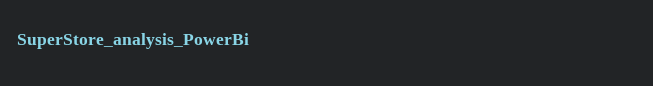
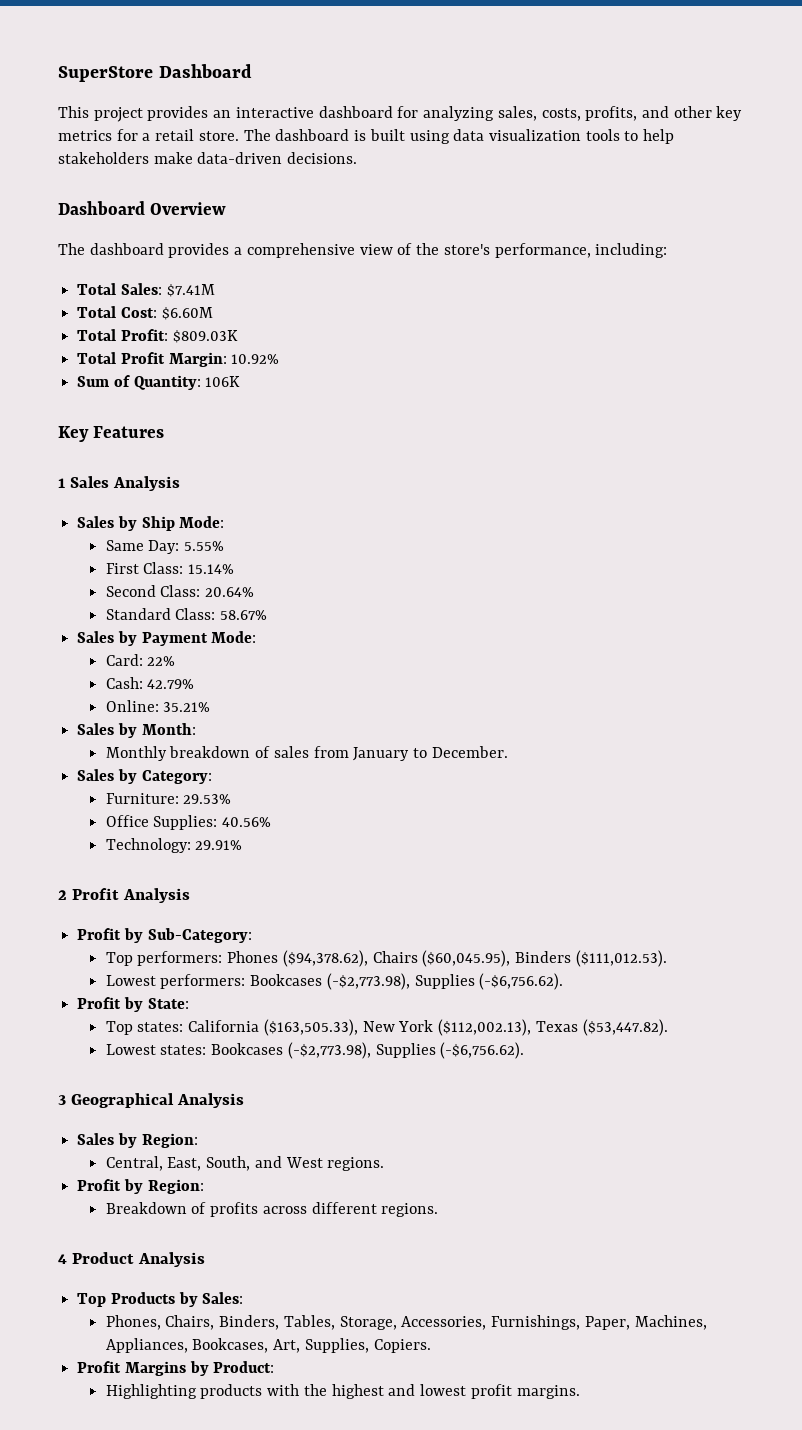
- SuperStore_analysis_PowerBi
+ SuperStore Dashboard
+ This project provides an interactive dashboard for analyzing sales, costs, profits, and other key metrics for a retail store. The dashboard is built using data visualization tools to help stakeholders make data-driven decisions.
+ Dashboard Overview
+ The dashboard provides a comprehensive view of the store's performance, including:
+ Total Sales: $7.41M
+ Total Cost: $6.60M
+ Total Profit: $809.03K
+ Total Profit Margin: 10.92%
+ Sum of Quantity: 106K
+ Key Features
+ 1 Sales Analysis
+ Sales by Ship Mode:
+ Same Day: 5.55%
+ First Class: 15.14%
+ Second Class: 20.64%
+ Standard Class: 58.67%
+ Sales by Payment Mode:
+ Card: 22%
+ Cash: 42.79%
+ Online: 35.21%
+ Sales by Month:
+ Monthly breakdown of sales from January to December.
+ Sales by Category:
+ Furniture: 29.53%
+ Office Supplies: 40.56%
+ Technology: 29.91%
+ 2 Profit Analysis
+ Profit by Sub-Category:
+ Top performers: Phones ($94,378.62), Chairs ($60,045.95), Binders ($111,012.53).
+ Lowest performers: Bookcases (-$2,773.98), Supplies (-$6,756.62).
+ Profit by State:
+ Top states: California ($163,505.33), New York ($112,002.13), Texas ($53,447.82).
+ Lowest states: Bookcases (-$2,773.98), Supplies (-$6,756.62).
+ 3 Geographical Analysis
+ Sales by Region:
+ Central, East, South, and West regions.
+ Profit by Region:
+ Breakdown of profits across different regions.
+ 4 Product Analysis
+ Top Products by Sales:
+ Phones, Chairs, Binders, Tables, Storage, Accessories, Furnishings, Paper, Machines, Appliances, Bookcases, Art, Supplies, Copiers.
+ Profit Margins by Product:
+ Highlighting products with the highest and lowest profit margins.

